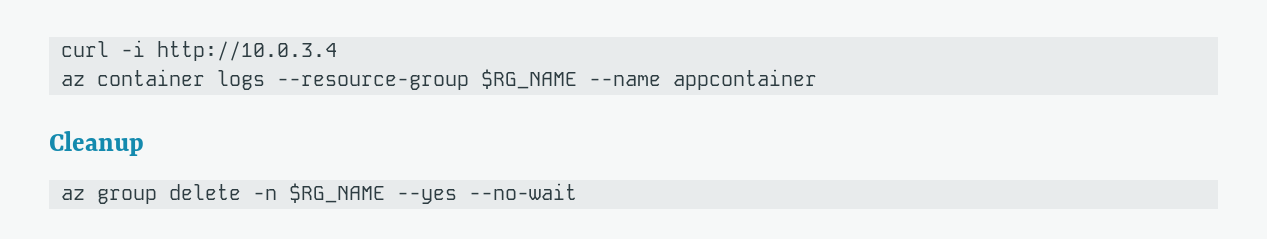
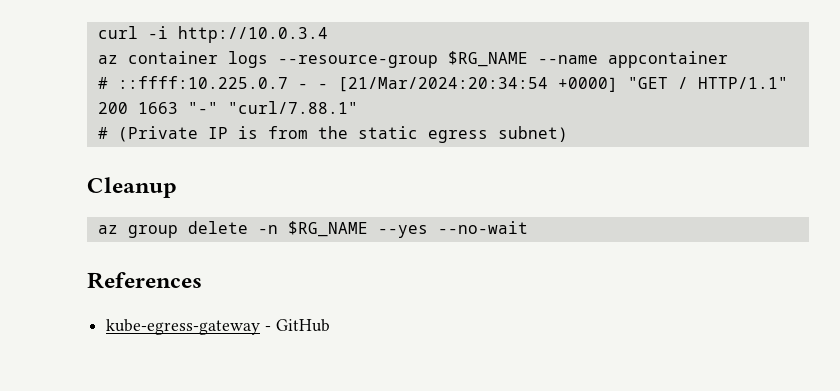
+ # ::ffff:10.225.0.7 - - [21/Mar/2024:20:34:54 +0000] "GET / HTTP/1.1" 200 1663 "-" "curl/7.88.1"
+ # (Private IP is from the static egress subnet)
+ References
+ kube-egress-gateway - GitHub

